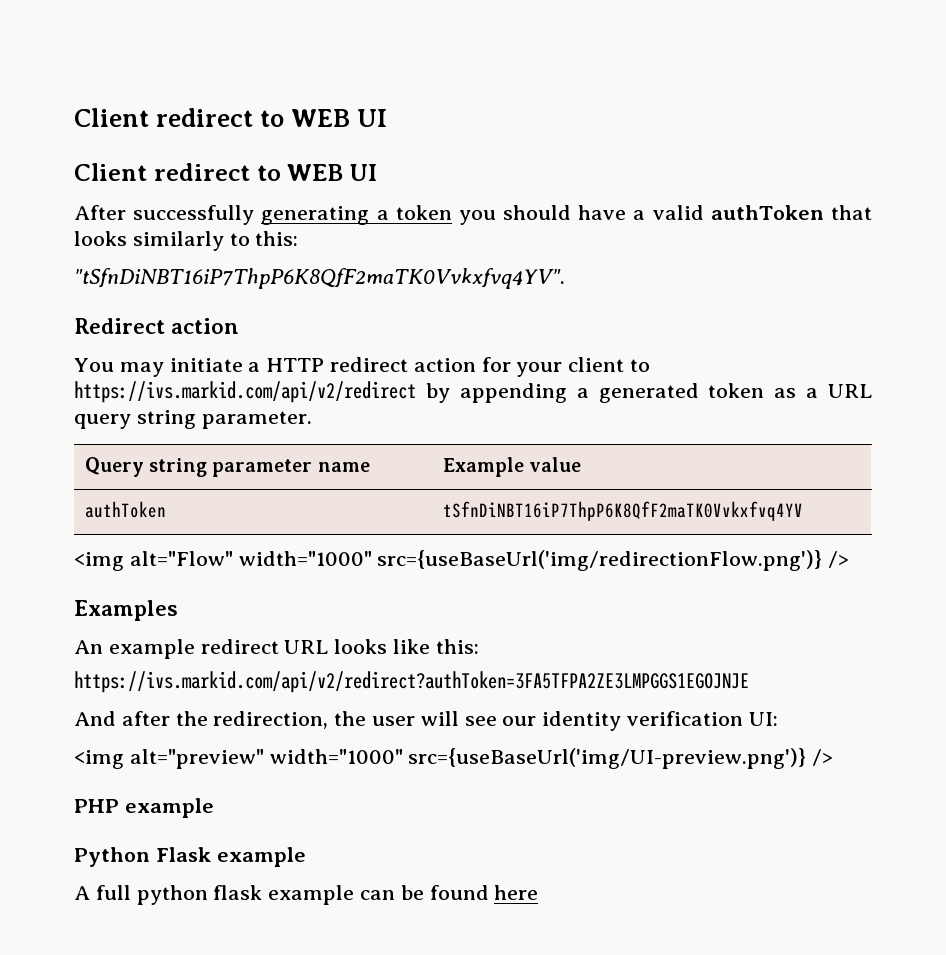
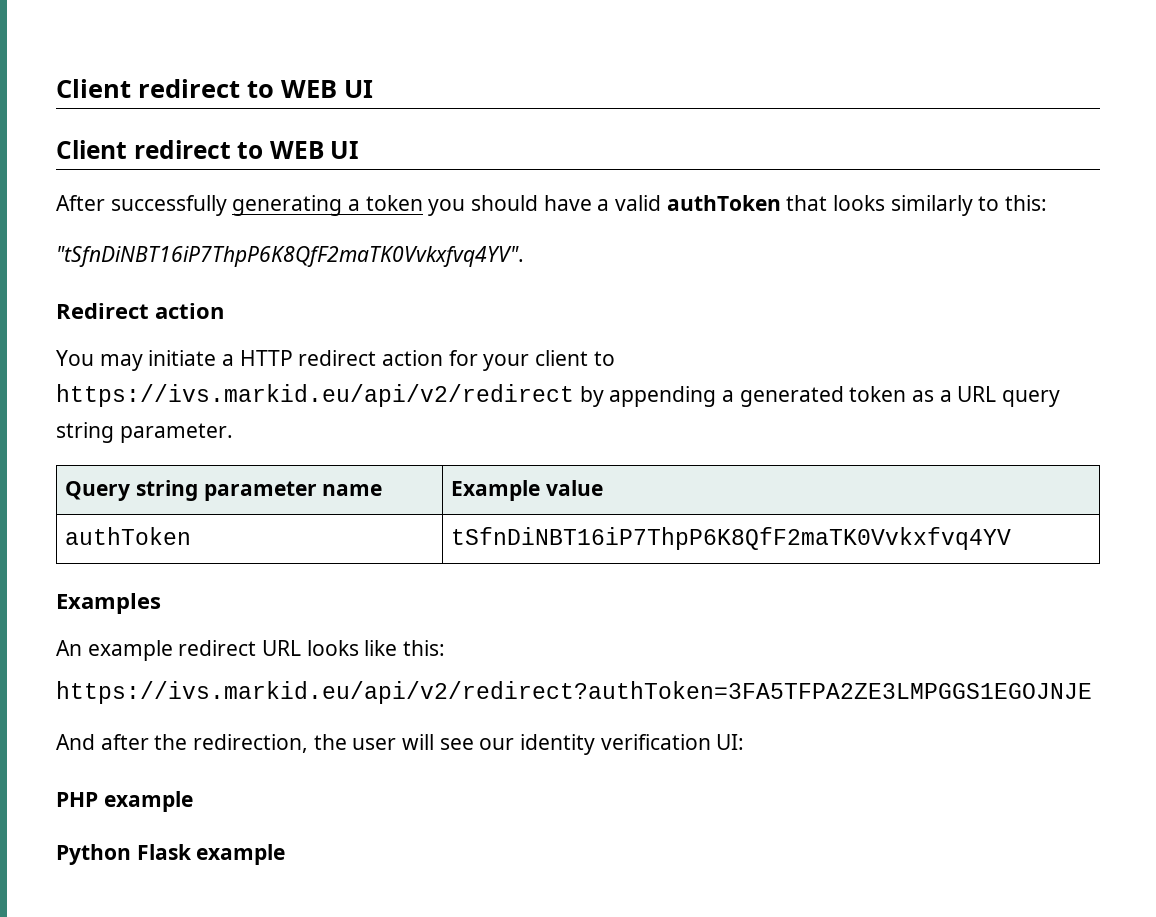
- You may initiate a HTTP redirect action for your client to https://ivs.markid.com/api/v2/redirect by appending a generated token as a URL query string parameter.
+ You may initiate a HTTP redirect action for your client to https://ivs.markid.eu/api/v2/redirect by appending a generated token as a URL query string parameter.
- <img alt="Flow" width="1000" src={useBaseUrl('img/redirectionFlow.png')} />
- https://ivs.markid.com/api/v2/redirect?authToken=3FA5TFPA2ZE3LMPGGS1EGOJNJE
+ https://ivs.markid.eu/api/v2/redirect?authToken=3FA5TFPA2ZE3LMPGGS1EGOJNJE
- <img alt="preview" width="1000" src={useBaseUrl('img/UI-preview.png')} />
- A full python flask example can be found here

